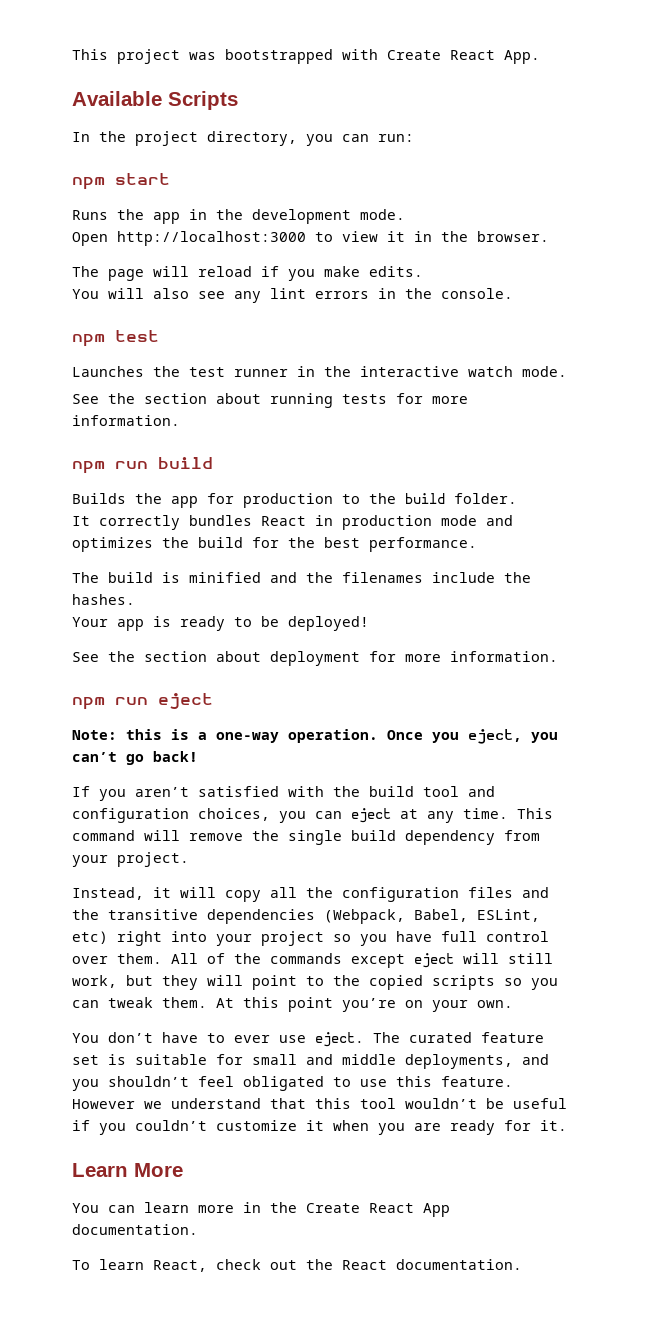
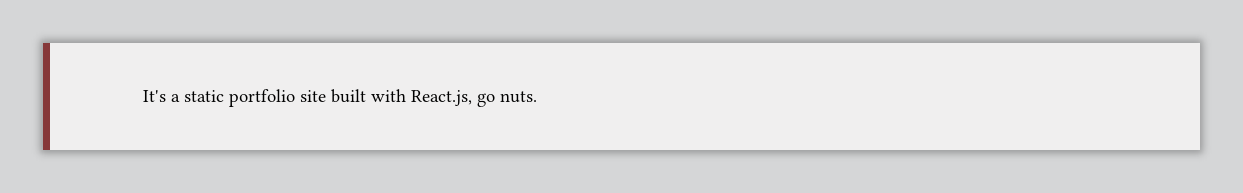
- This project was bootstrapped with Create React App.
- Available Scripts
- In the project directory, you can run:
- npm start
- Runs the app in the development mode.
- Open http://localhost:3000 to view it in the browser.
- The page will reload if you make edits.
- You will also see any lint errors in the console.
- npm test
- Launches the test runner in the interactive watch mode.
- See the section about running tests for more information.
- npm run build
- Builds the app for production to the build folder.
- It correctly bundles React in production mode and optimizes the build for the best performance.
- The build is minified and the filenames include the hashes.
- Your app is ready to be deployed!
- See the section about deployment for more information.
- npm run eject
- Note: this is a one-way operation. Once you eject, you can’t go back!
- If you aren’t satisfied with the build tool and configuration choices, you can eject at any time. This command will remove the single build dependency from your project.
- Instead, it will copy all the configuration files and the transitive dependencies (Webpack, Babel, ESLint, etc) right into your project so you have full control over them. All of the commands except eject will still work, but they will point to the copied scripts so you can tweak them. At this point you’re on your own.
- You don’t have to ever use eject. The curated feature set is suitable for small and middle deployments, and you shouldn’t feel obligated to use this feature. However we understand that this tool wouldn’t be useful if you couldn’t customize it when you are ready for it.
- Learn More
- You can learn more in the Create React App documentation.
- To learn React, check out the React documentation.
+ It's a static portfolio site built with React.js, go nuts.

